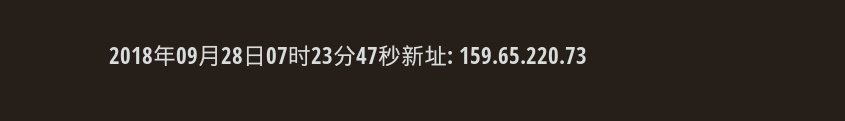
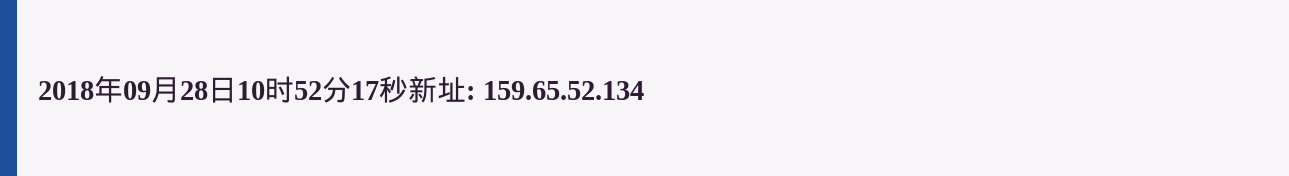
- 2018年09月28日07时23分47秒新址: 159.65.220.73
+ 2018年09月28日10时52分17秒新址: 159.65.52.134

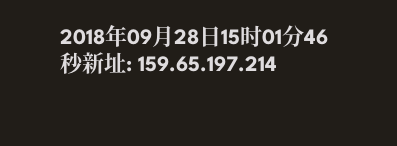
- 2018年09月28日10时52分17秒新址: 159.65.52.134
+ 2018年09月28日15时01分46秒新址: 159.65.197.214

